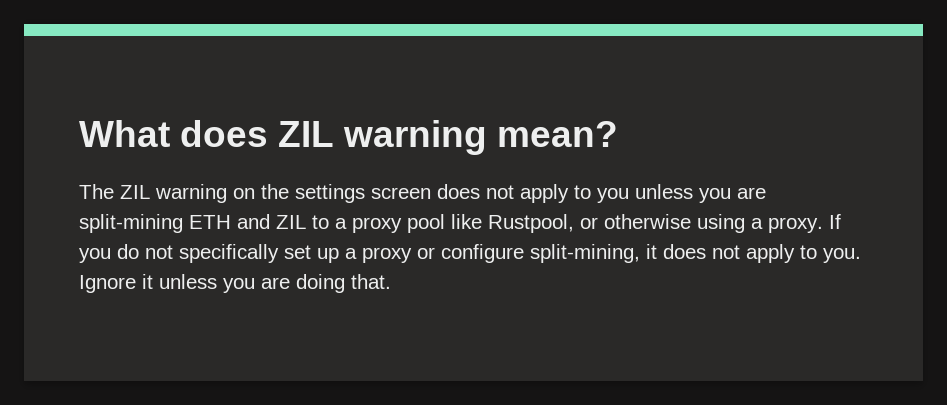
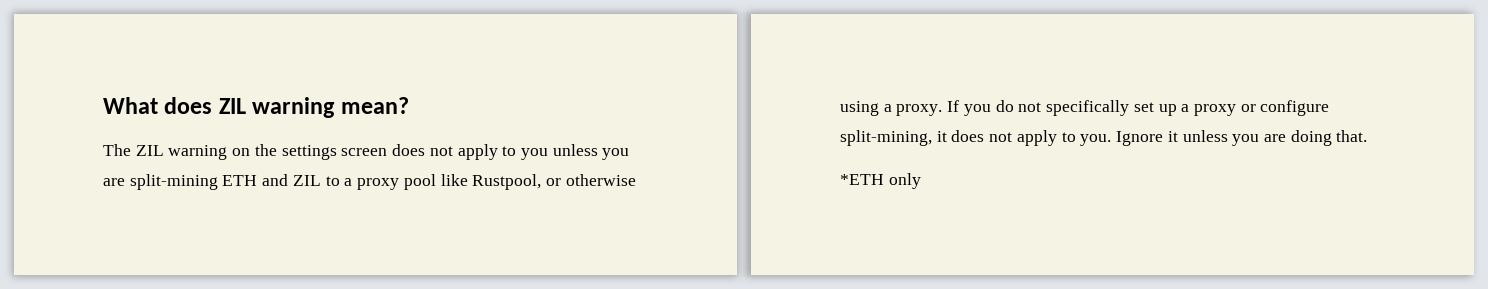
+ *ETH only

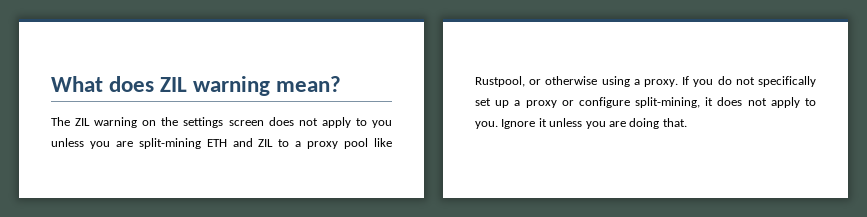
- *ETH only

